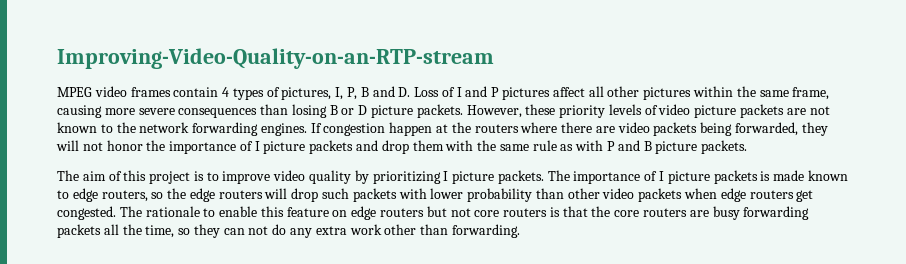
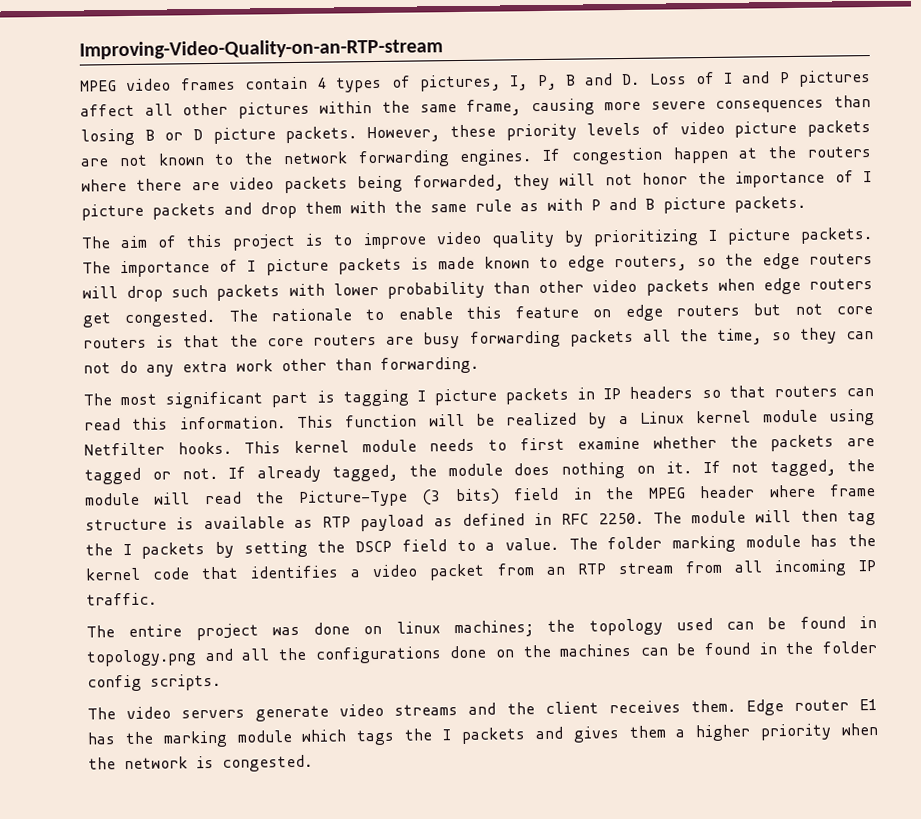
+ The most significant part is tagging I picture packets in IP headers so that routers can read this information. This function will be realized by a Linux kernel module using Netfilter hooks. This kernel module needs to first examine whether the packets are tagged or not. If already tagged, the module does nothing on it. If not tagged, the module will read the Picture-Type (3 bits) field in the MPEG header where frame structure is available as RTP payload as defined in RFC 2250. The module will then tag the I packets by setting the DSCP field to a value. The folder marking module has the kernel code that identifies a video packet from an RTP stream from all incoming IP traffic.
+ The entire project was done on linux machines; the topology used can be found in topology.png and all the configurations done on the machines can be found in the folder config scripts.
+ The video servers generate video streams and the client receives them. Edge router E1 has the marking module which tags the I packets and gives them a higher priority when the network is congested.

